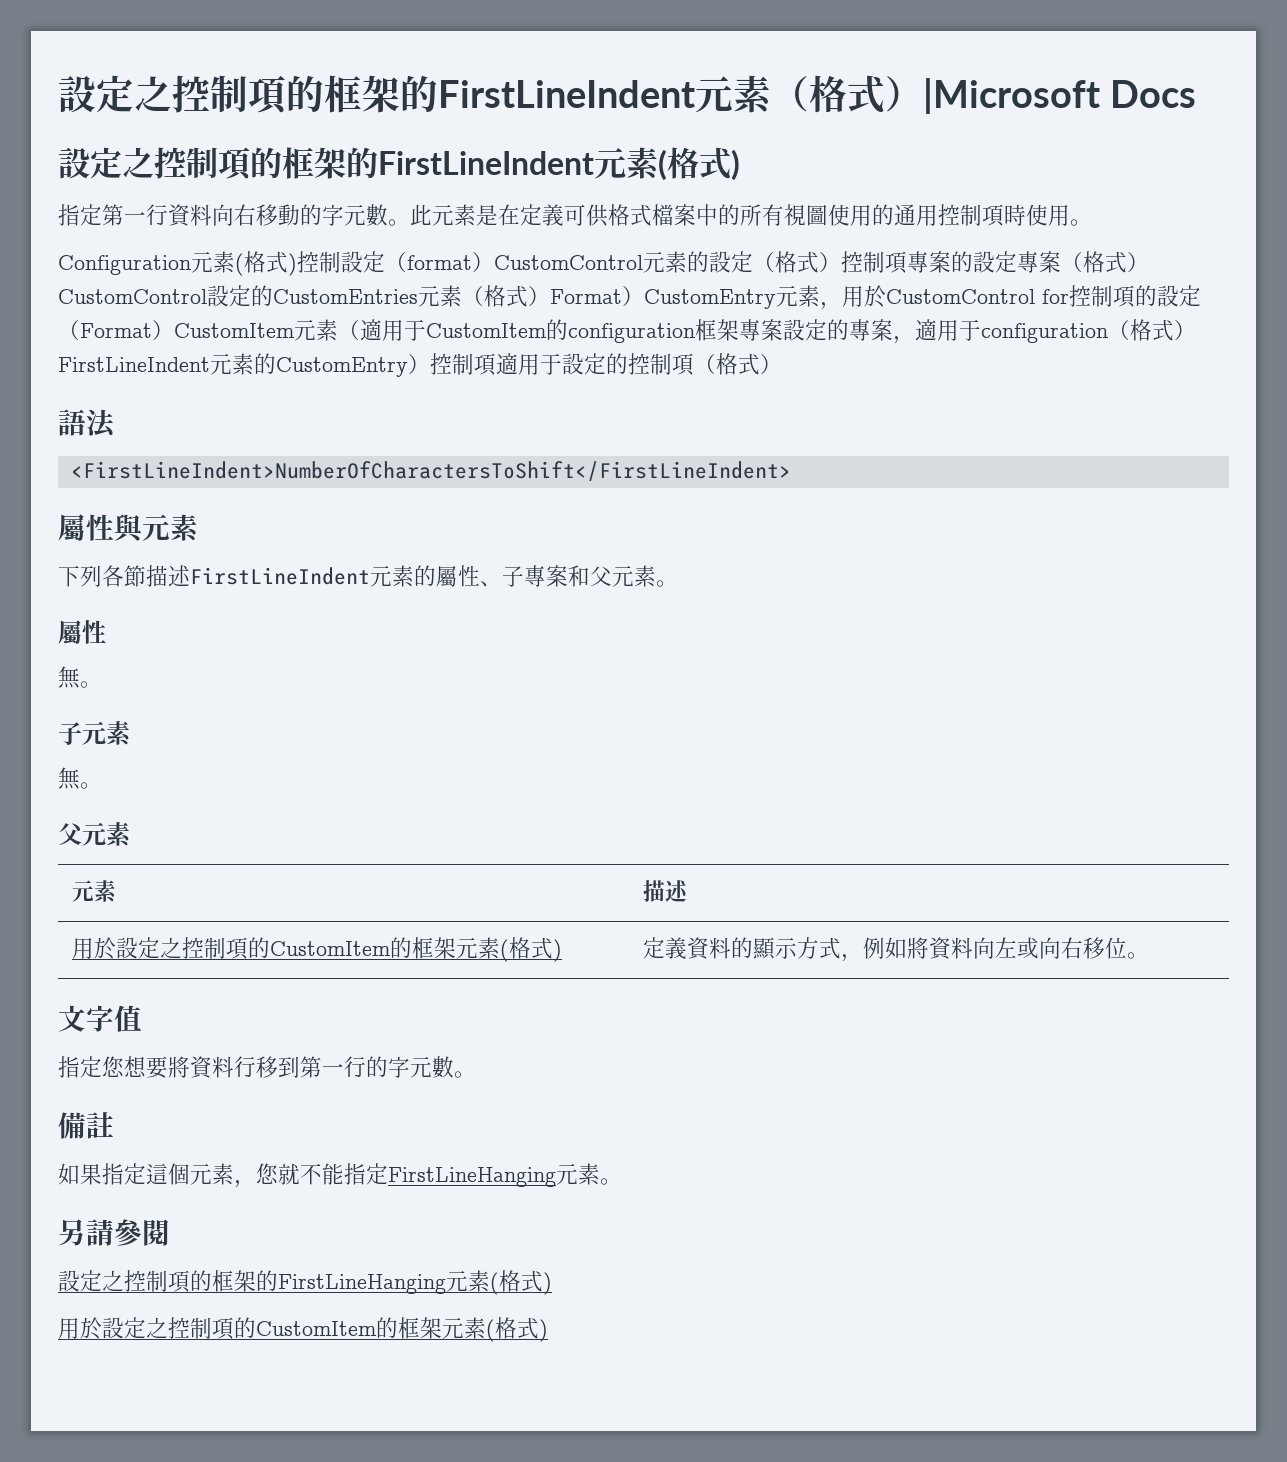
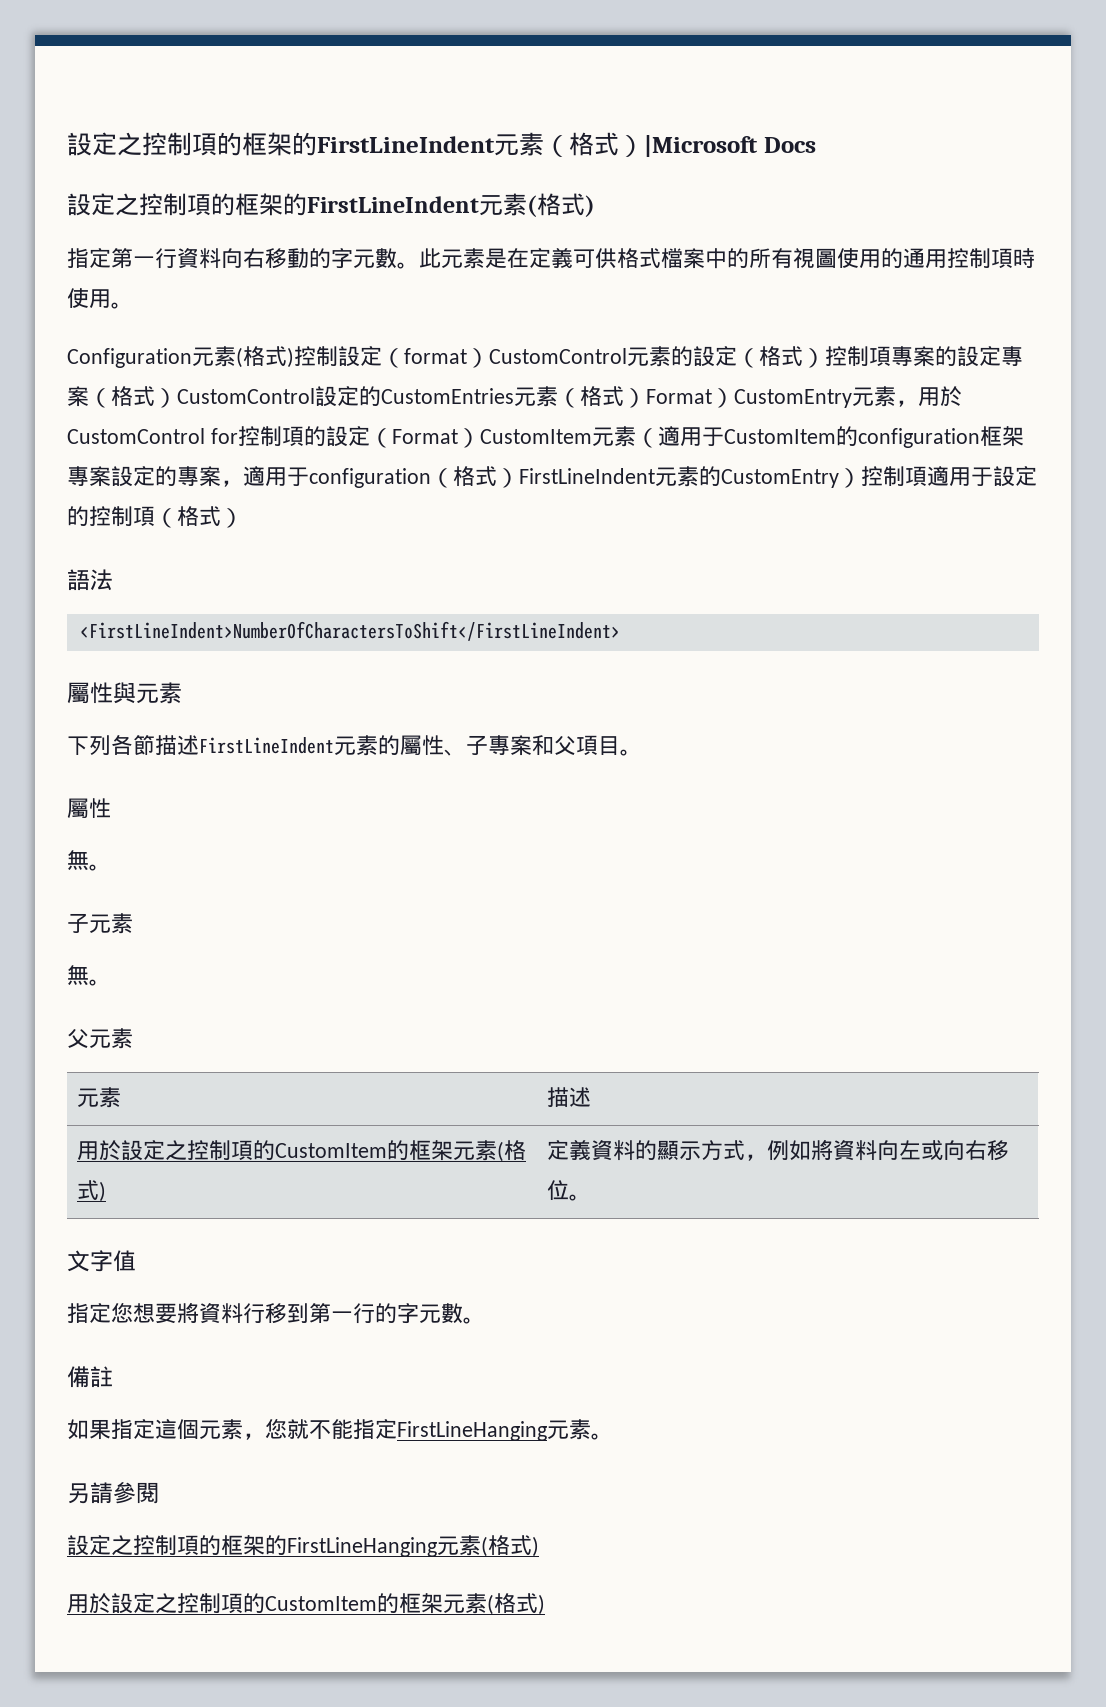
- 下列各節描述FirstLineIndent元素的屬性、子專案和父元素。
+ 下列各節描述FirstLineIndent元素的屬性、子專案和父項目。

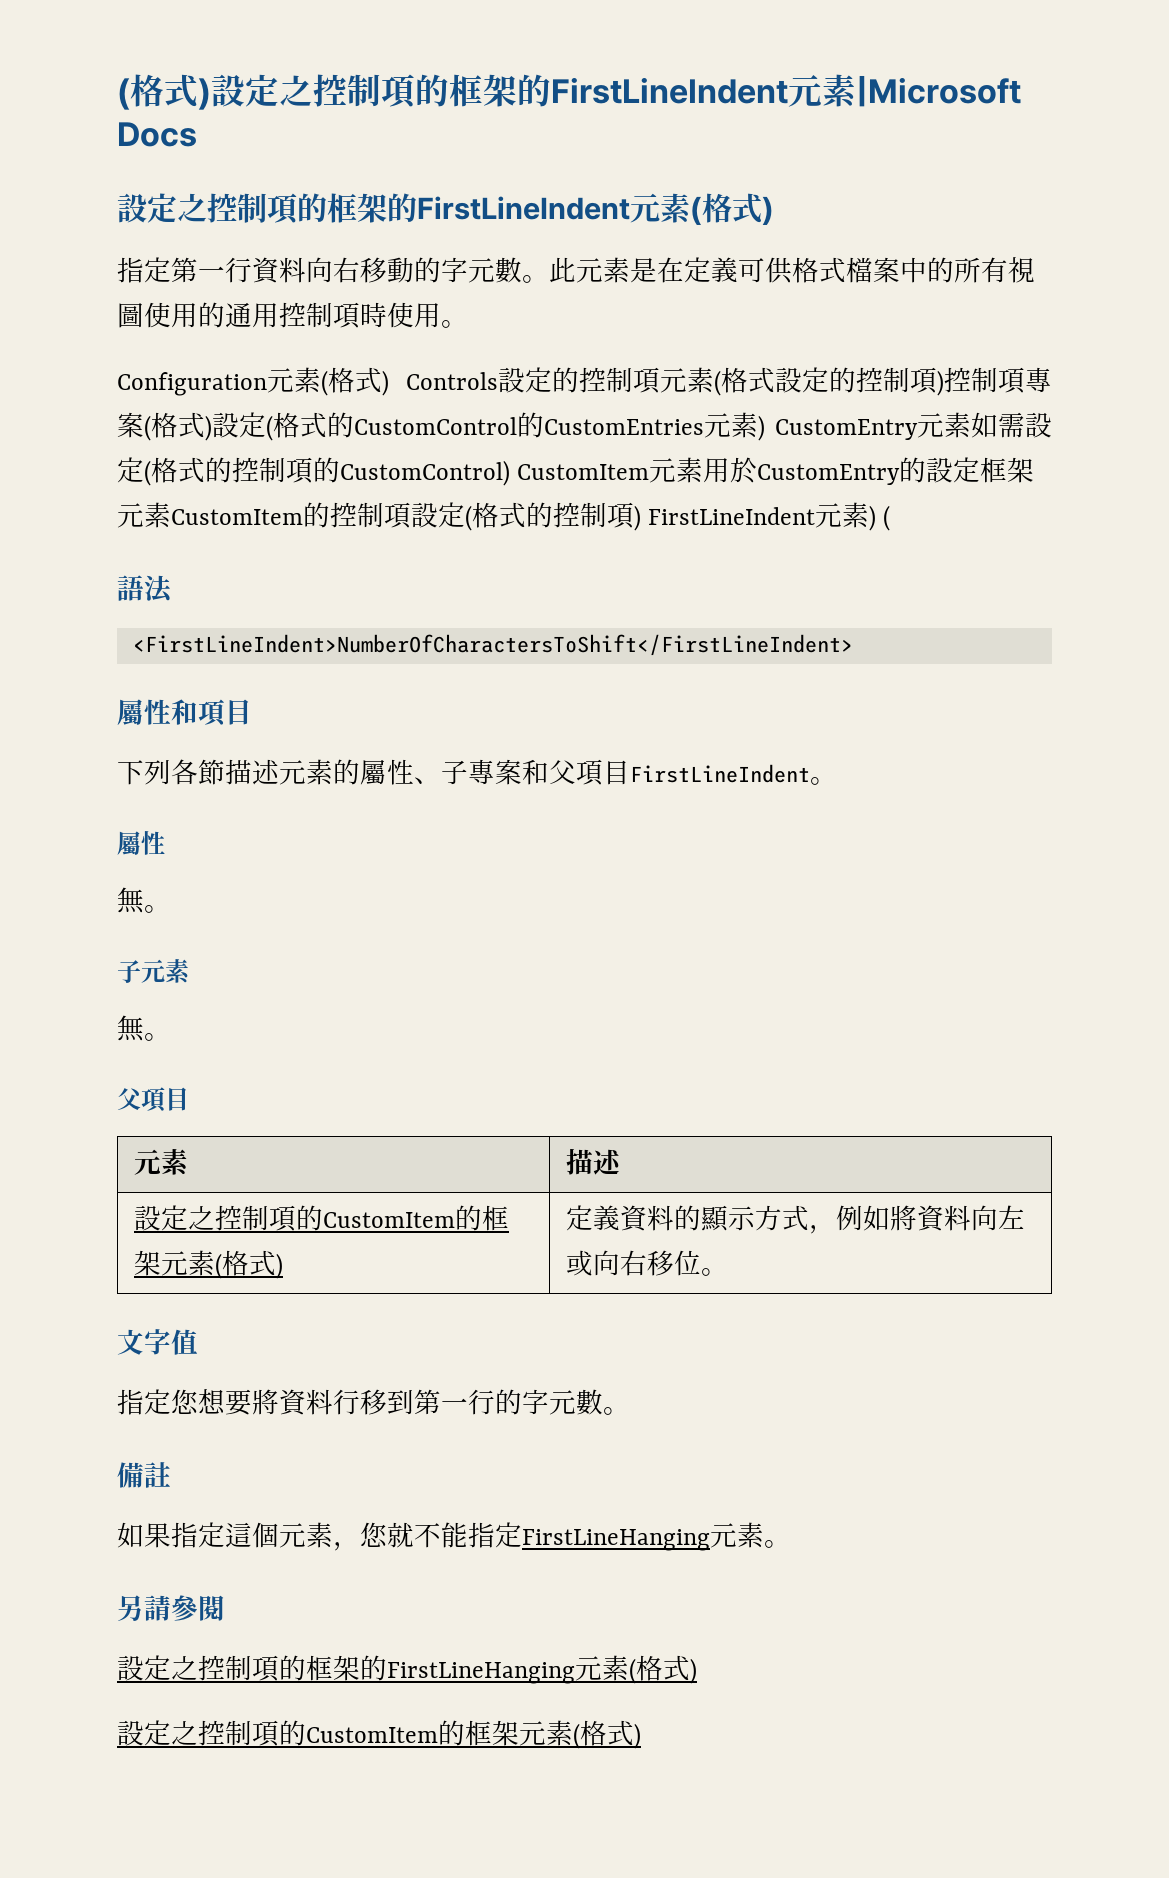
- 設定之控制項的框架的FirstLineIndent元素（格式）|Microsoft Docs
+ (格式)設定之控制項的框架的FirstLineIndent元素|Microsoft Docs
- Configuration元素(格式)控制設定（format）CustomControl元素的設定（格式）控制項專案的設定專案（格式）CustomControl設定的CustomEntries元素（格式）Format）CustomEntry元素，用於CustomControl for控制項的設定（Format）CustomItem元素（適用于CustomItem的configuration框架專案設定的專案，適用于configuration（格式）FirstLineIndent元素的CustomEntry）控制項適用于設定的控制項（格式）
+ Configuration元素(格式) Controls設定的控制項元素(格式設定的控制項)控制項專案(格式)設定(格式的CustomControl的CustomEntries元素) CustomEntry元素如需設定(格式的控制項的CustomControl) CustomItem元素用於CustomEntry的設定框架元素CustomItem的控制項設定(格式的控制項) FirstLineIndent元素) (
- 屬性與元素
+ 屬性和項目
- 下列各節描述FirstLineIndent元素的屬性、子專案和父項目。
+ 下列各節描述元素的屬性、子專案和父項目FirstLineIndent。
  子元素
  無。
- 父元素
+ 父項目
- 用於設定之控制項的CustomItem的框架元素(格式) | 定義資料的顯示方式，例如將資料向左或向右移位。
+ 設定之控制項的CustomItem的框架元素(格式) | 定義資料的顯示方式，例如將資料向左或向右移位。
  設定之控制項的框架的FirstLineHanging元素(格式)
- 用於設定之控制項的CustomItem的框架元素(格式)
+ 設定之控制項的CustomItem的框架元素(格式)

